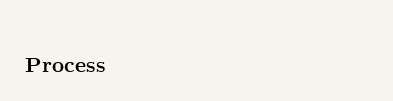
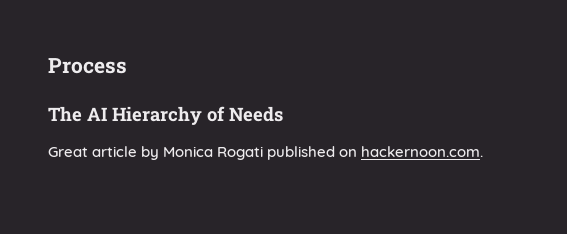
+ The AI Hierarchy of Needs
+ Great article by Monica Rogati published on hackernoon.com.

